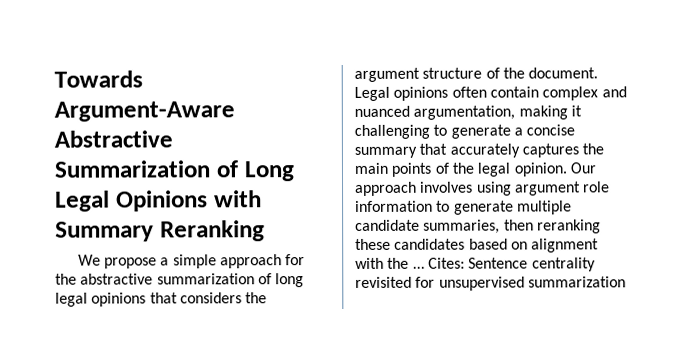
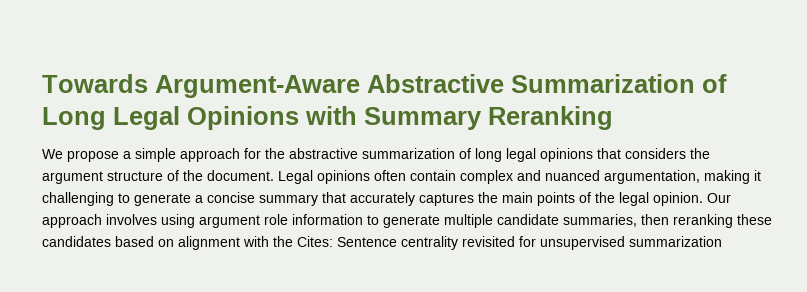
- Our approach involves using argument role information to generate multiple candidate summaries, then reranking these candidates based on alignment with the … Cites: Sentence centrality revisited for unsupervised summarization
+ Our approach involves using argument role information to generate multiple candidate summaries, then reranking these candidates based on alignment with the Cites: Sentence centrality revisited for unsupervised summarization

